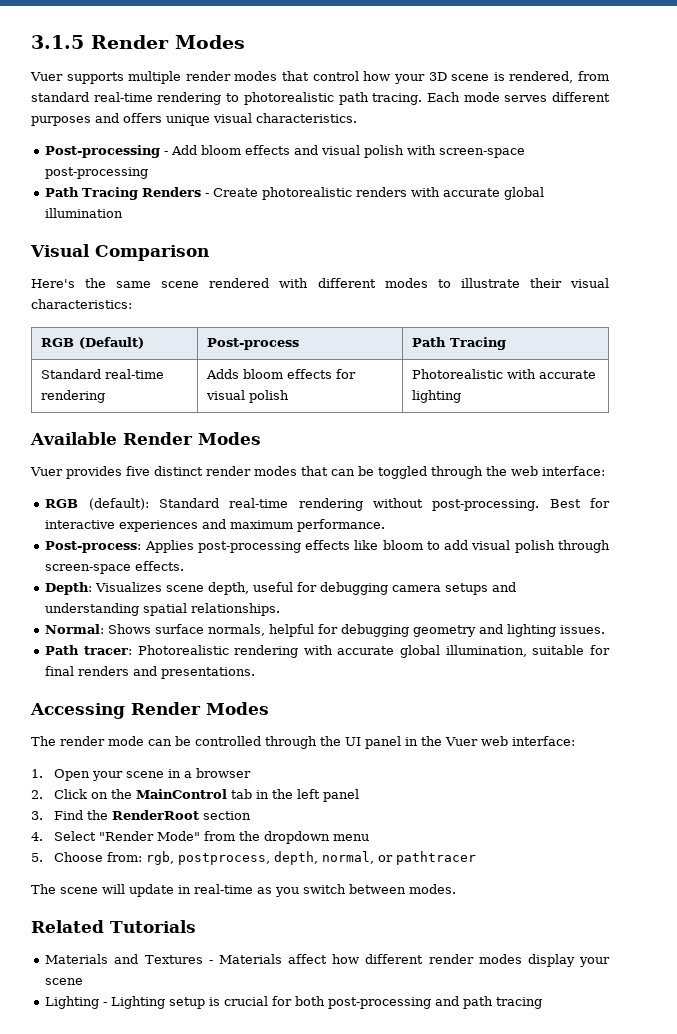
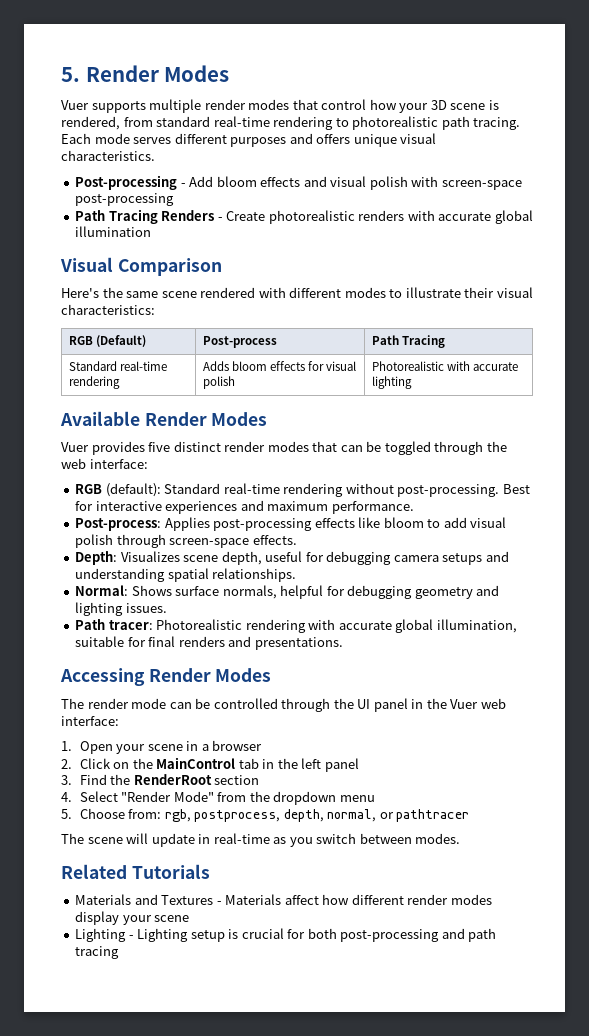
- 3.1.5 Render Modes
+ 5. Render Modes

